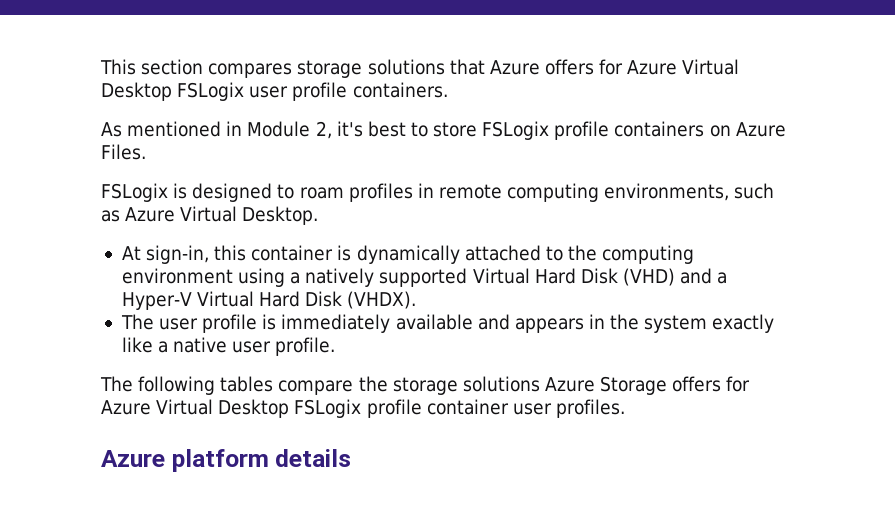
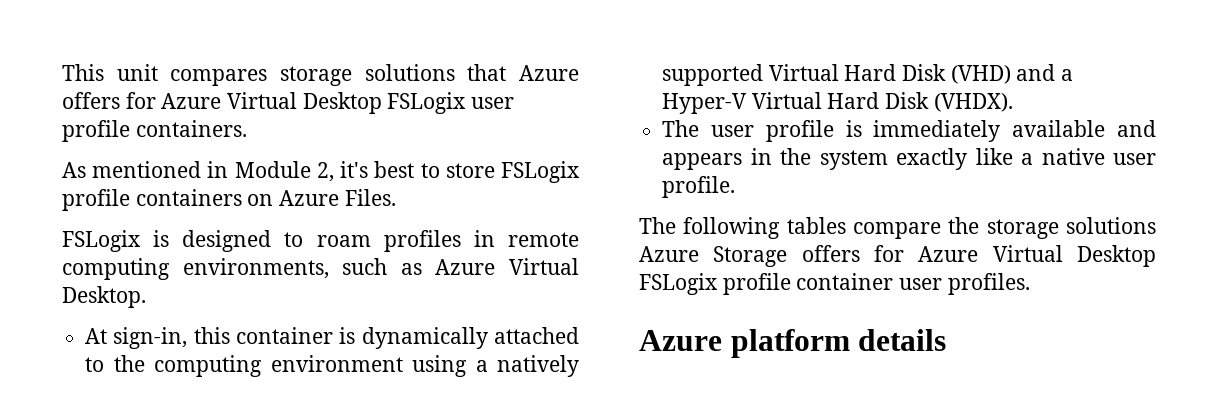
- This section compares storage solutions that Azure offers for Azure Virtual Desktop FSLogix user profile containers.
+ This unit compares storage solutions that Azure offers for Azure Virtual Desktop FSLogix user profile containers.

